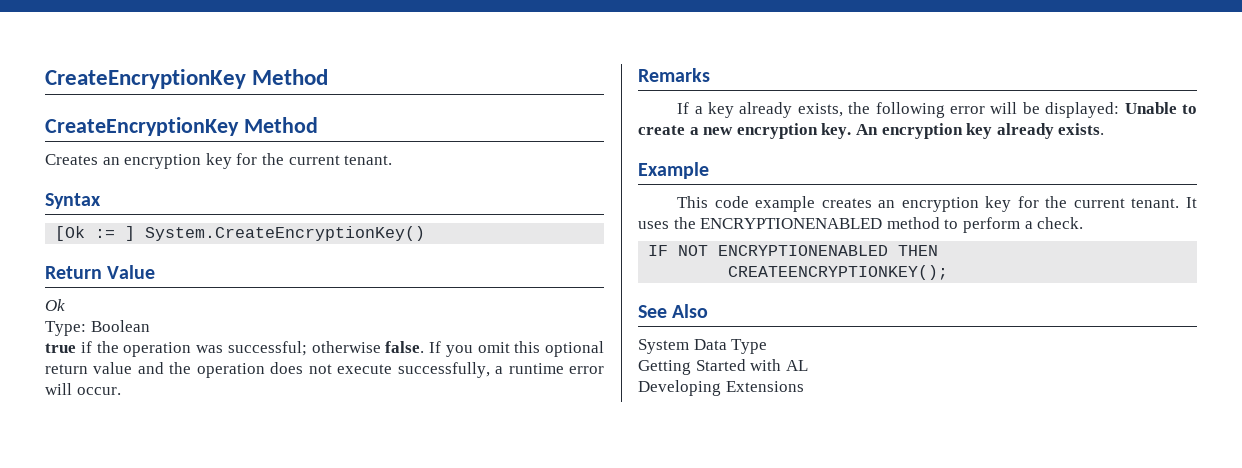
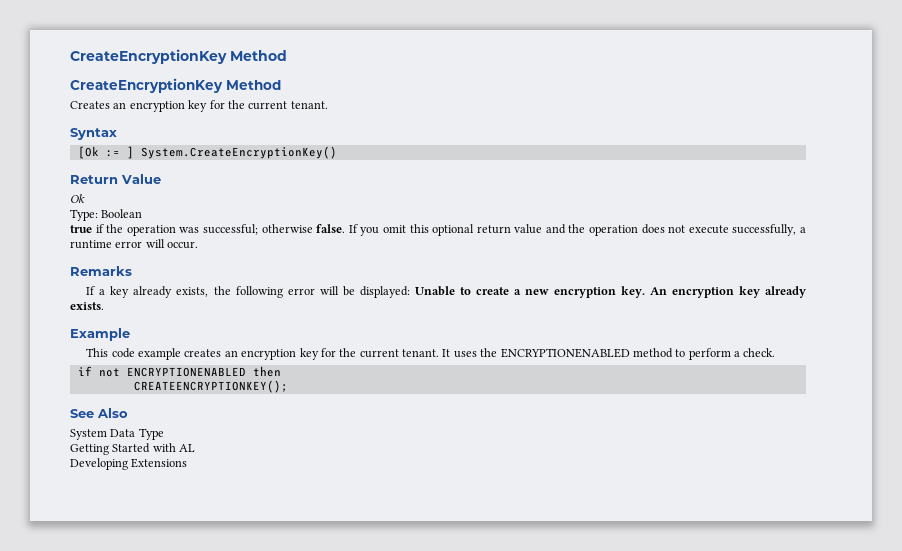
- IF NOT ENCRYPTIONENABLED THEN
+ if not ENCRYPTIONENABLED then

